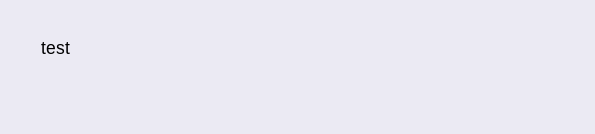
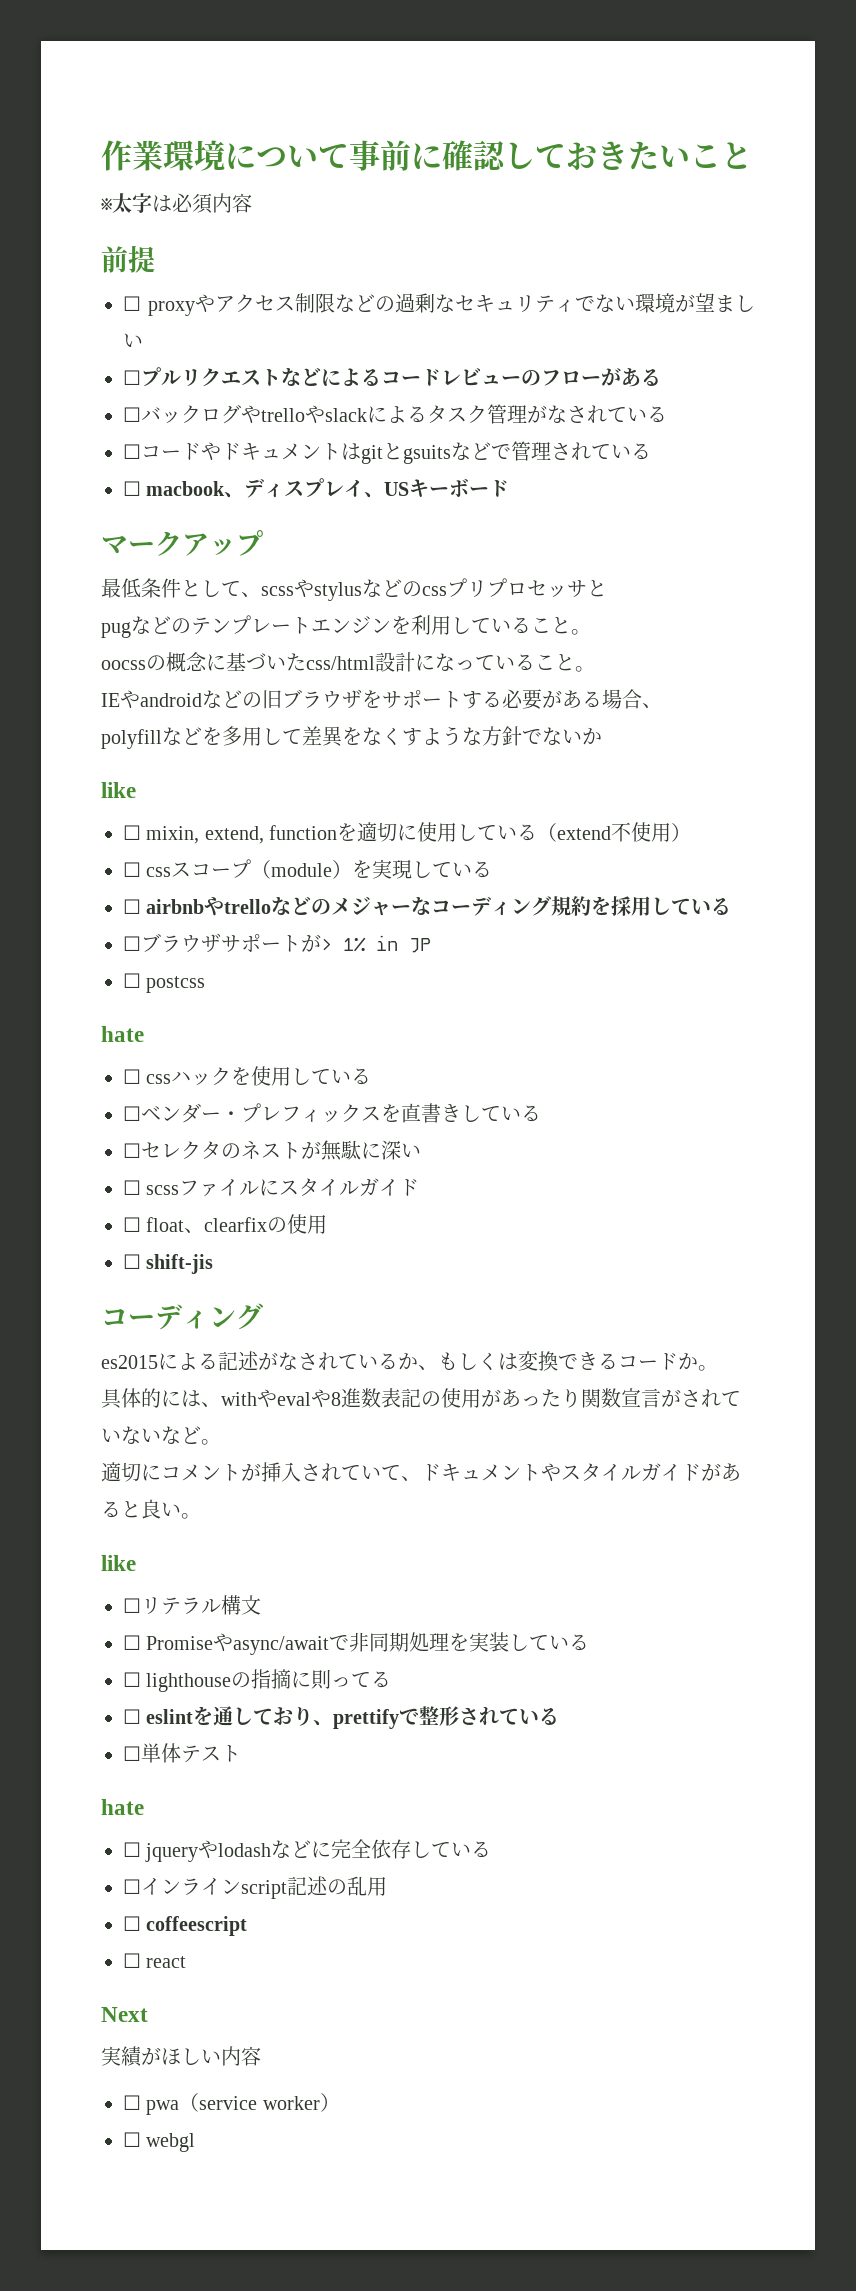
- test
+ 作業環境について事前に確認しておきたいこと
+ ※太字は必須内容
+ 前提
+ ☐ proxyやアクセス制限などの過剰なセキュリティでない環境が望ましい
+ ☐プルリクエストなどによるコードレビューのフローがある
+ ☐バックログやtrelloやslackによるタスク管理がなされている
+ ☐コードやドキュメントはgitとgsuitsなどで管理されている
+ ☐ macbook、ディスプレイ、USキーボード
+ マークアップ
+ 最低条件として、scssやstylusなどのcssプリプロセッサと
+ pugなどのテンプレートエンジンを利用していること。
+ oocssの概念に基づいたcss/html設計になっていること。
+ IEやandroidなどの旧ブラウザをサポートする必要がある場合、
+ polyfillなどを多用して差異をなくすような方針でないか
+ like
+ ☐ mixin, extend, functionを適切に使用している（extend不使用）
+ ☐ cssスコープ（module）を実現している
+ ☐ airbnbやtrelloなどのメジャーなコーディング規約を採用している
+ ☐ブラウザサポートが> 1% in JP
+ ☐ postcss
+ hate
+ ☐ cssハックを使用している
+ ☐ベンダー・プレフィックスを直書きしている
+ ☐セレクタのネストが無駄に深い
+ ☐ scssファイルにスタイルガイド
+ ☐ float、clearfixの使用
+ ☐ shift-jis
+ コーディング
+ es2015による記述がなされているか、もしくは変換できるコードか。
+ 具体的には、withやevalや8進数表記の使用があったり関数宣言がされていないなど。
+ 適切にコメントが挿入されていて、ドキュメントやスタイルガイドがあると良い。
+ like
+ ☐リテラル構文
+ ☐ Promiseやasync/awaitで非同期処理を実装している
+ ☐ lighthouseの指摘に則ってる
+ ☐ eslintを通しており、prettifyで整形されている
+ ☐単体テスト
+ hate
+ ☐ jqueryやlodashなどに完全依存している
+ ☐インラインscript記述の乱用
+ ☐ coffeescript
+ ☐ react
+ Next
+ 実績がほしい内容
+ ☐ pwa（service worker）
+ ☐ webgl

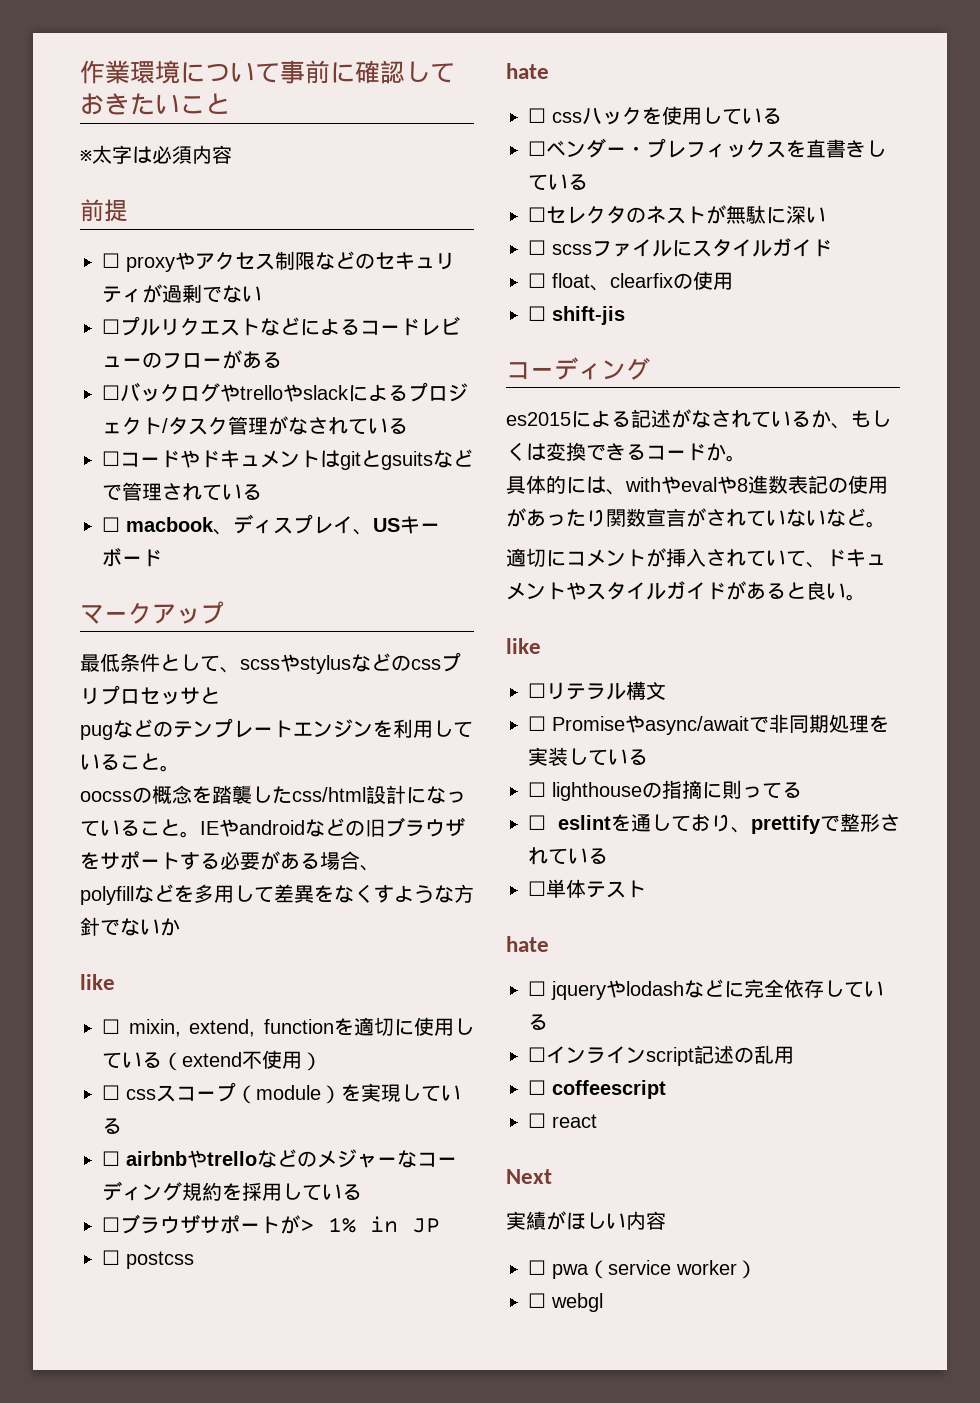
- ☐ proxyやアクセス制限などの過剰なセキュリティでない環境が望ましい
+ ☐ proxyやアクセス制限などのセキュリティが過剰でない
- ☐バックログやtrelloやslackによるタスク管理がなされている
+ ☐バックログやtrelloやslackによるプロジェクト/タスク管理がなされている
- oocssの概念に基づいたcss/html設計になっていること。
- IEやandroidなどの旧ブラウザをサポートする必要がある場合、
+ oocssの概念を踏襲したcss/html設計になっていること。IEやandroidなどの旧ブラウザをサポートする必要がある場合、

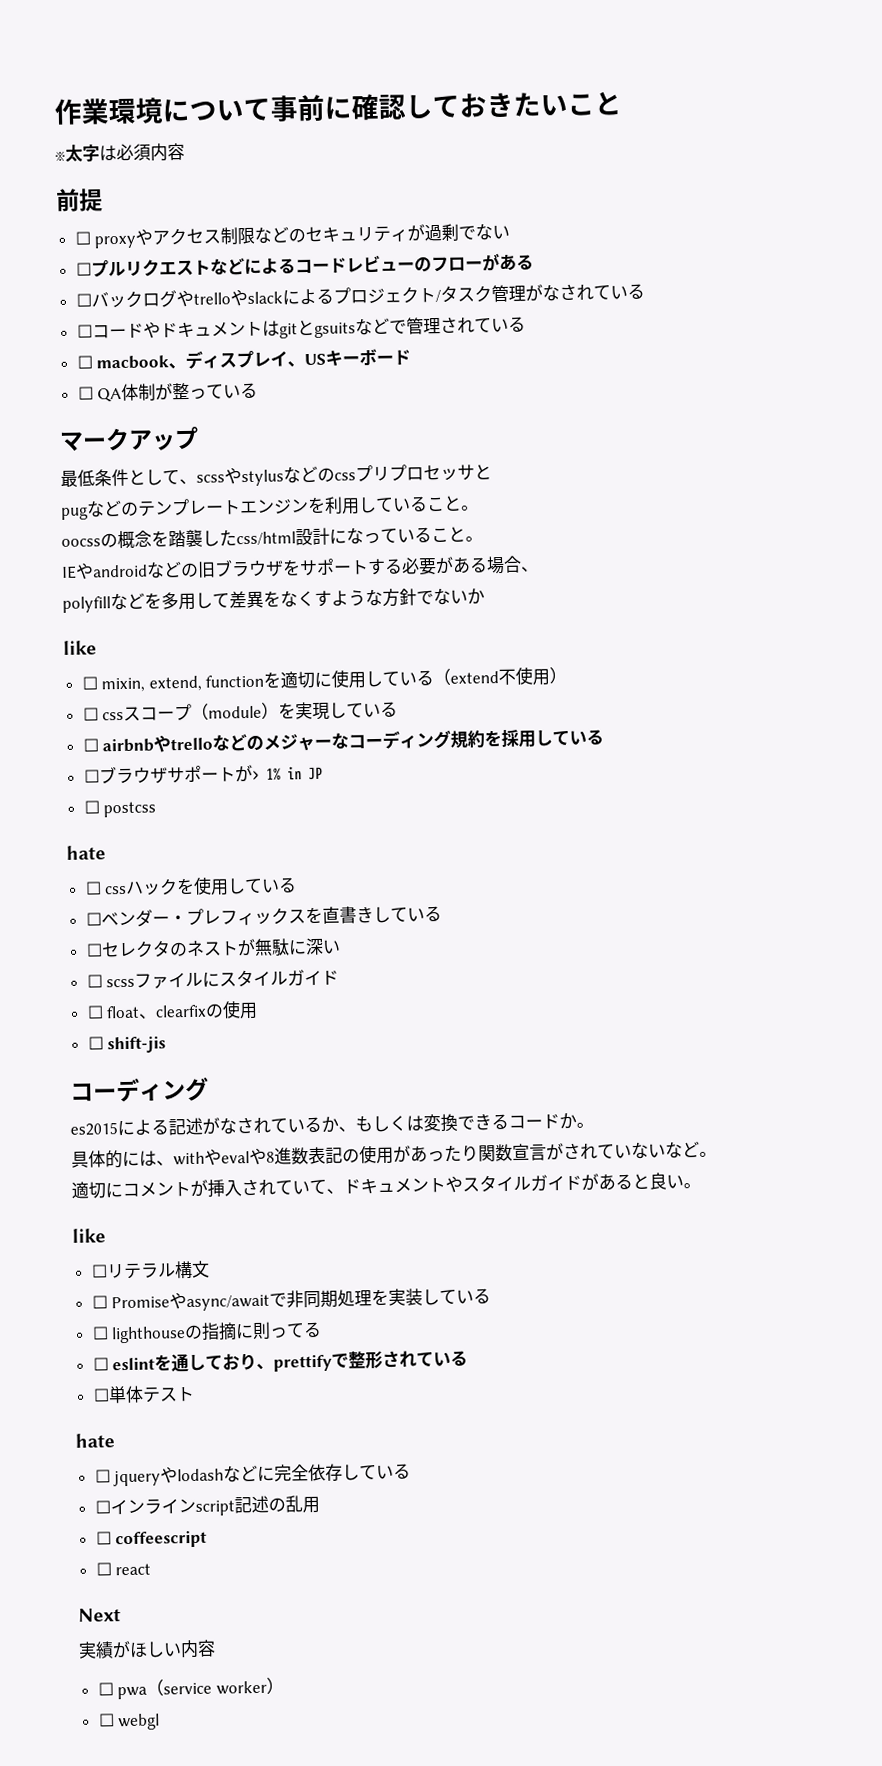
+ ☐ QA体制が整っている
- oocssの概念を踏襲したcss/html設計になっていること。IEやandroidなどの旧ブラウザをサポートする必要がある場合、
+ oocssの概念を踏襲したcss/html設計になっていること。
+ IEやandroidなどの旧ブラウザをサポートする必要がある場合、

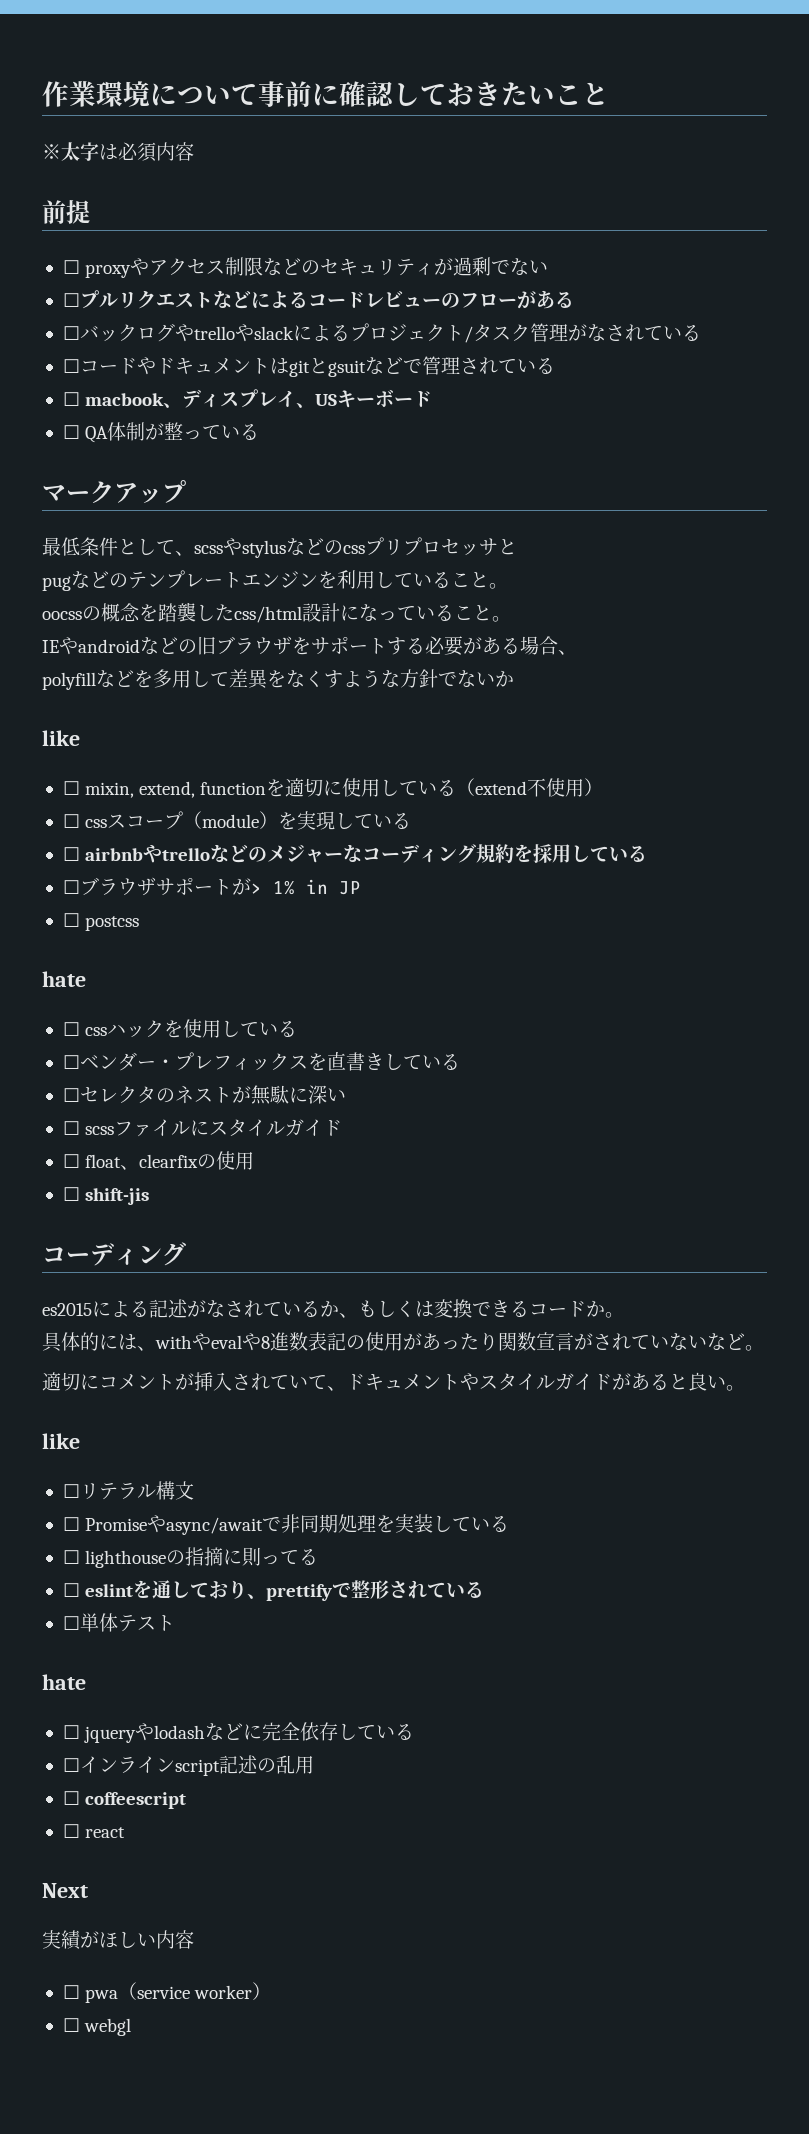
- ☐コードやドキュメントはgitとgsuitsなどで管理されている
+ ☐コードやドキュメントはgitとgsuitなどで管理されている

